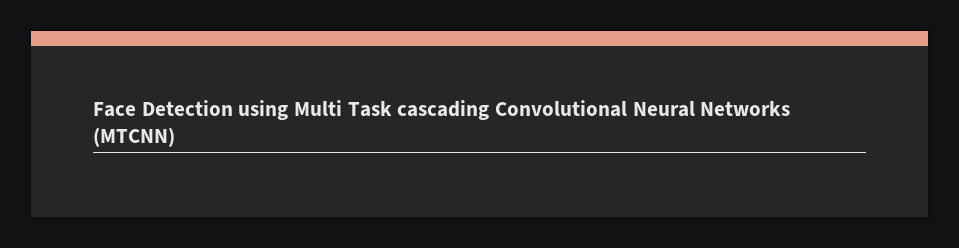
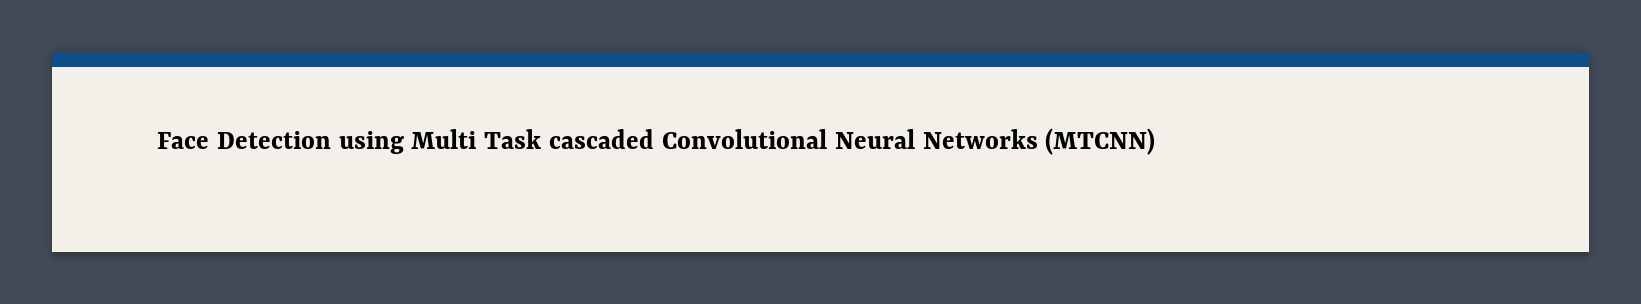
- Face Detection using Multi Task cascading Convolutional Neural Networks (MTCNN)
+ Face Detection using Multi Task cascaded Convolutional Neural Networks (MTCNN)

